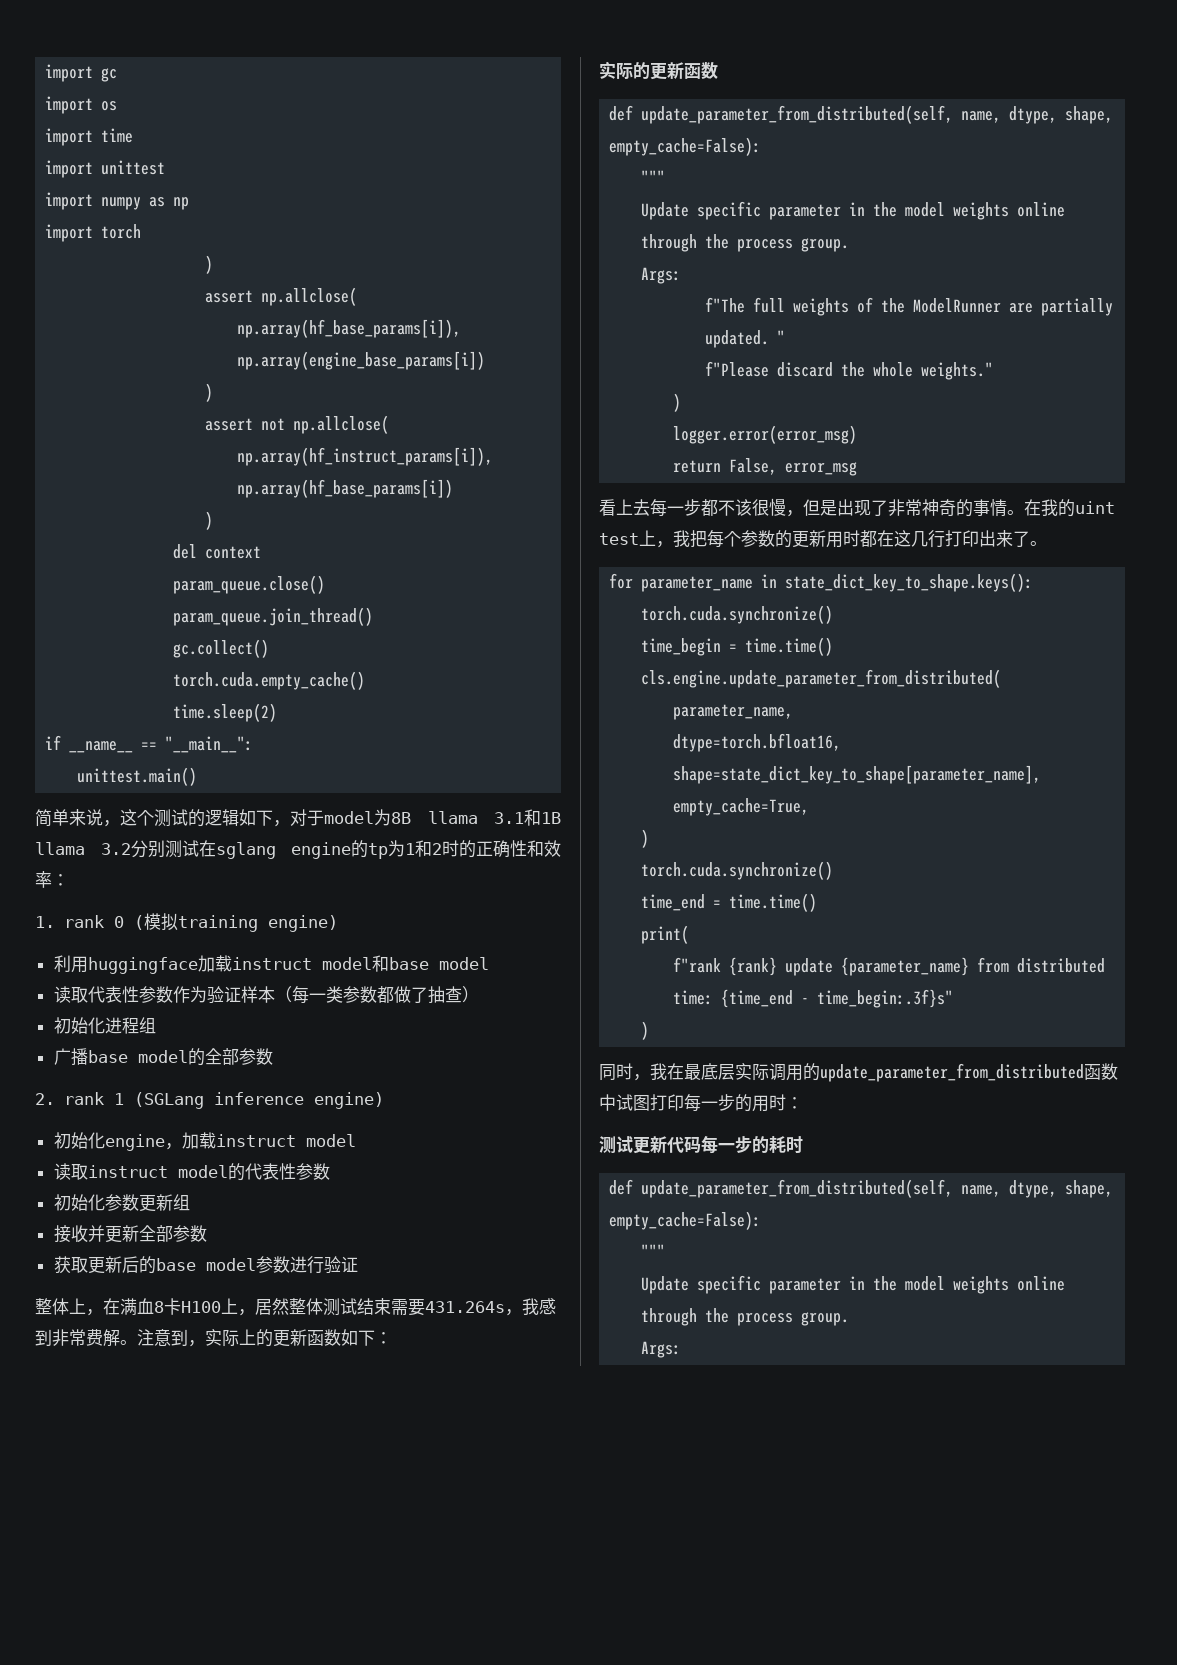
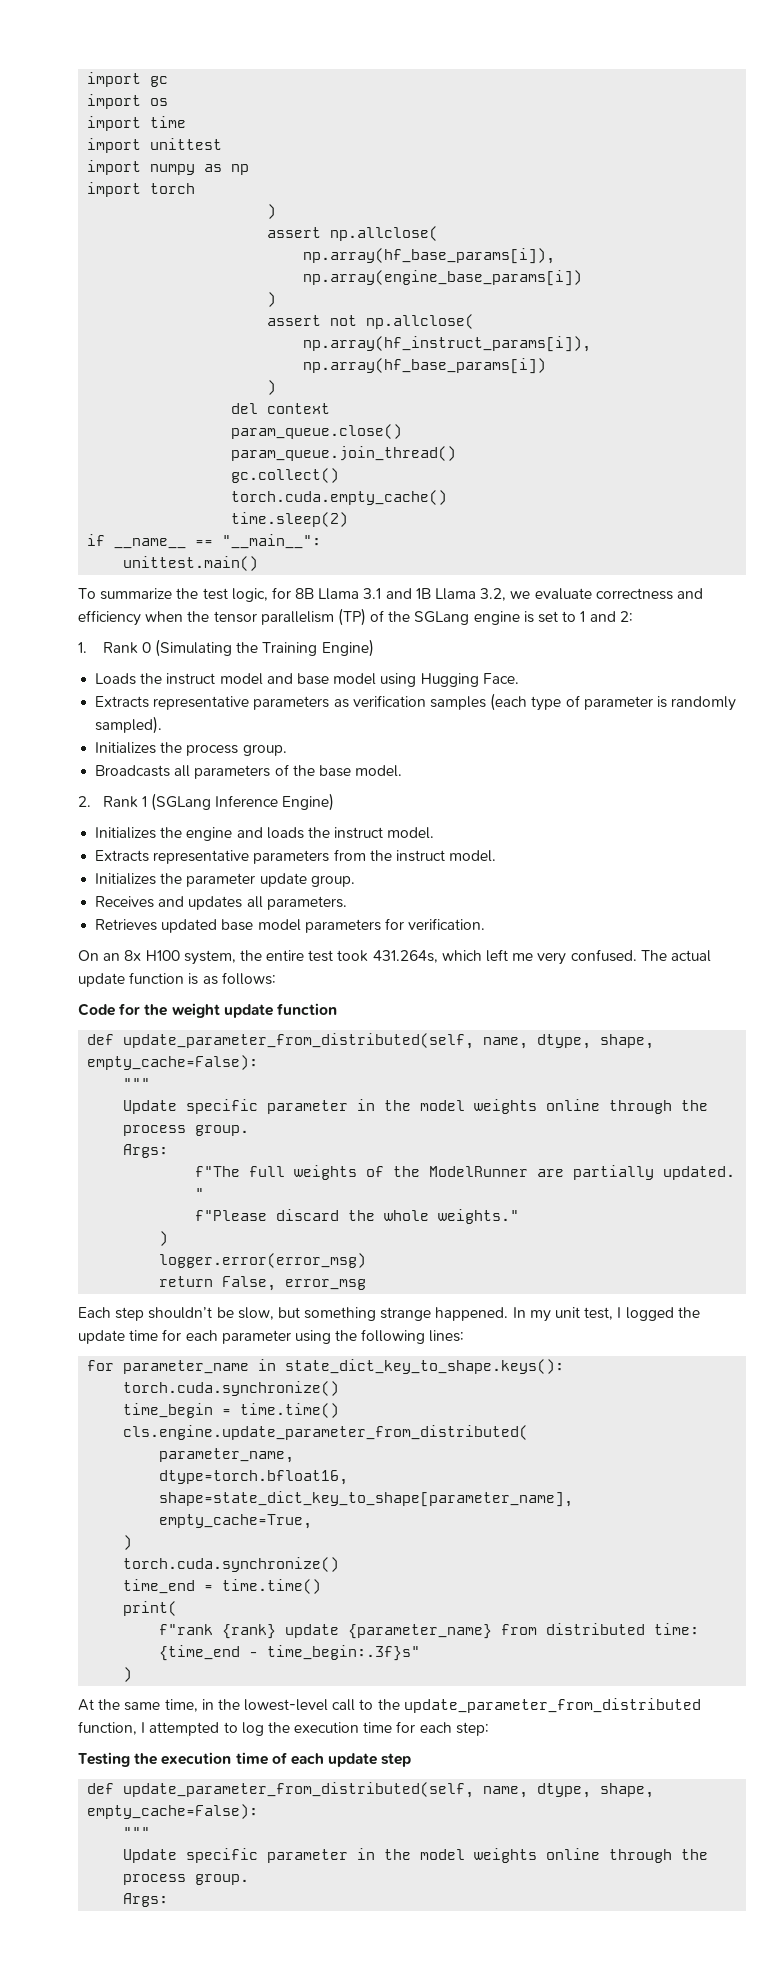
- 简单来说，这个测试的逻辑如下，对于model为8B llama 3.1和1B llama 3.2分别测试在sglang engine的tp为1和2时的正确性和效率：
- 1. rank 0 (模拟training engine)
- 利用huggingface加载instruct model和base model
- 读取代表性参数作为验证样本（每一类参数都做了抽查）
- 初始化进程组
- 广播base model的全部参数
- 2. rank 1 (SGLang inference engine)
- 初始化engine，加载instruct model
- 读取instruct model的代表性参数
- 初始化参数更新组
- 接收并更新全部参数
- 获取更新后的base model参数进行验证
- 整体上，在满血8卡H100上，居然整体测试结束需要431.264s，我感到非常费解。注意到，实际上的更新函数如下：
- 实际的更新函数
+ To summarize the test logic, for 8B Llama 3.1 and 1B Llama 3.2, we evaluate correctness and efficiency when the tensor parallelism (TP) of the SGLang engine is set to 1 and 2:
+ 1. Rank 0 (Simulating the Training Engine)
+ Loads the instruct model and base model using Hugging Face.
+ Extracts representative parameters as verification samples (each type of parameter is randomly sampled).
+ Initializes the process group.
+ Broadcasts all parameters of the base model.
+ 2. Rank 1 (SGLang Inference Engine)
+ Initializes the engine and loads the instruct model.
+ Extracts representative parameters from the instruct model.
+ Initializes the parameter update group.
+ Receives and updates all parameters.
+ Retrieves updated base model parameters for verification.
+ On an 8x H100 system, the entire test took 431.264s, which left me very confused. The actual update function is as follows:
+ Code for the weight update function
- 看上去每一步都不该很慢，但是出现了非常神奇的事情。在我的uint test上，我把每个参数的更新用时都在这几行打印出来了。
+ Each step shouldn’t be slow, but something strange happened. In my unit test, I logged the update time for each parameter using the following lines:
- 同时，我在最底层实际调用的update_parameter_from_distributed函数中试图打印每一步的用时：
- 测试更新代码每一步的耗时
+ At the same time, in the lowest-level call to the update_parameter_from_distributed function, I attempted to log the execution time for each step:
+ Testing the execution time of each update step

